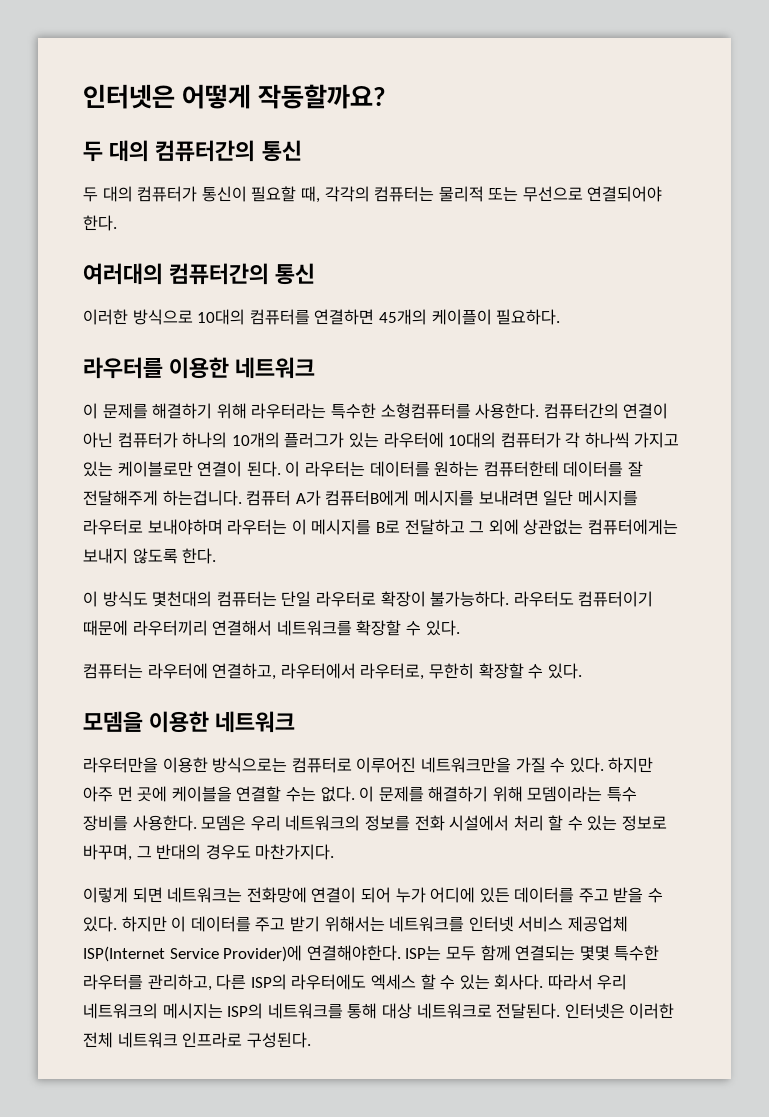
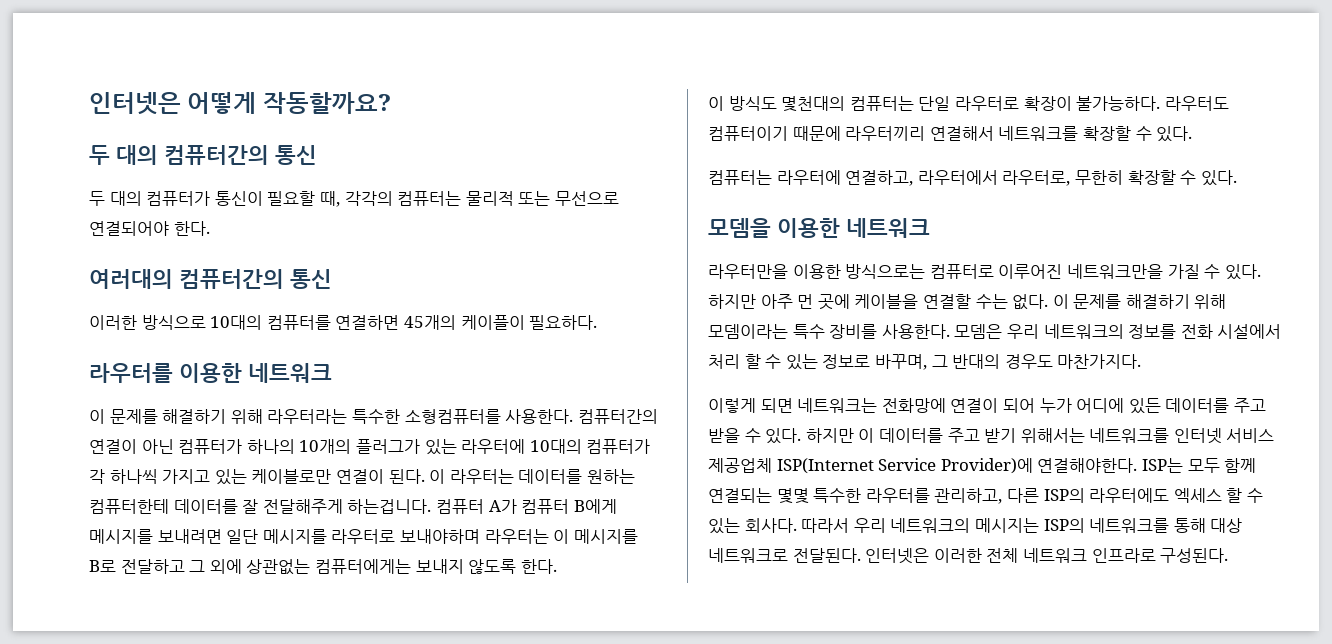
- 컴퓨터 A가 컴퓨터B에게 메시지를 보내려면 일단 메시지를 라우터로 보내야하며 라우터는 이 메시지를 B로 전달하고 그 외에 상관없는 컴퓨터에게는 보내지 않도록 한다.
+ 컴퓨터 A가 컴퓨터 B에게 메시지를 보내려면 일단 메시지를 라우터로 보내야하며 라우터는 이 메시지를 B로 전달하고 그 외에 상관없는 컴퓨터에게는 보내지 않도록 한다.

